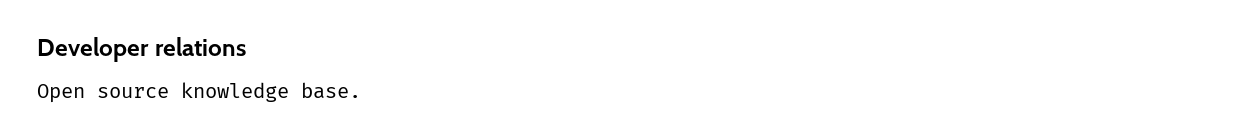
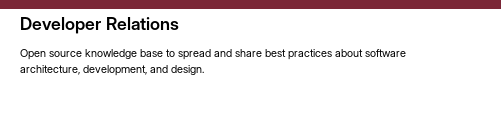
- Developer relations
+ Developer Relations
- Open source knowledge base.
+ Open source knowledge base to spread and share best practices about software architecture, development, and design.

